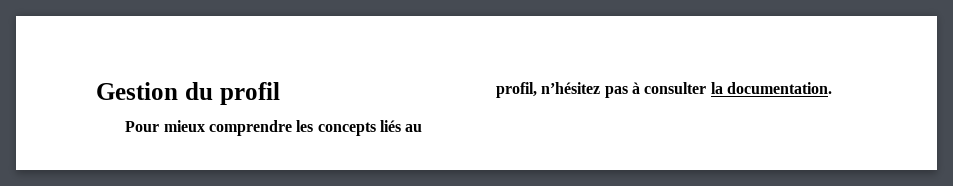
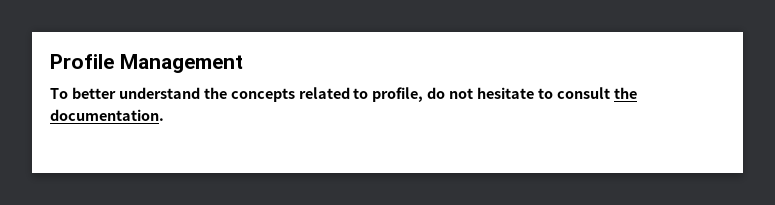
- Gestion du profil
- Pour mieux comprendre les concepts liés au profil, n’hésitez pas à consulter la documentation.
+ Profile Management
+ To better understand the concepts related to profile, do not hesitate to consult the documentation.

